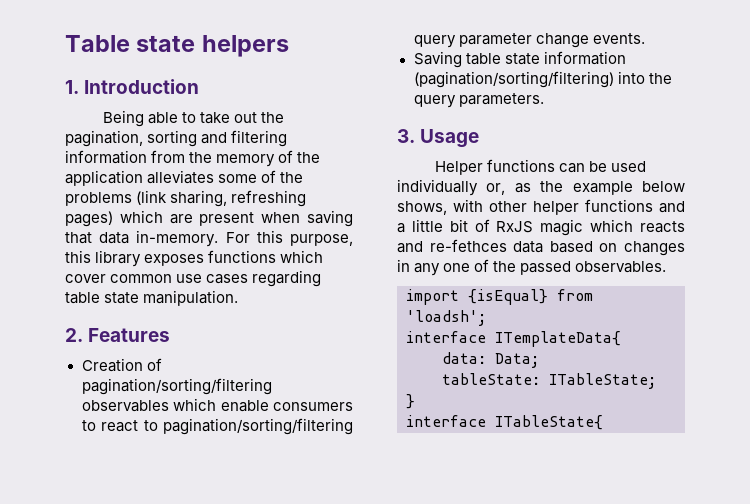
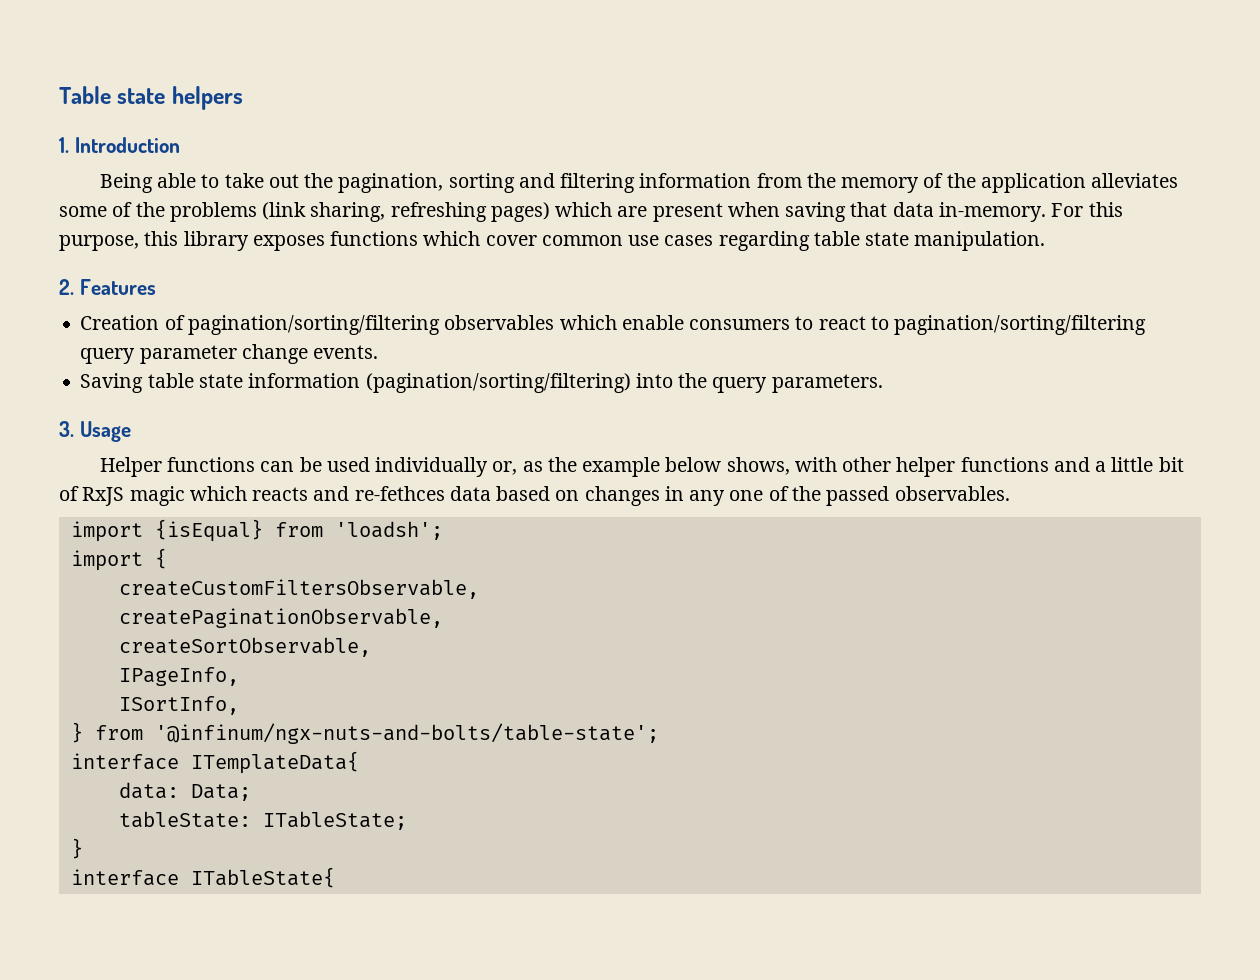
+ import {
+ createCustomFiltersObservable,
+ createPaginationObservable,
+ createSortObservable,
+ IPageInfo,
+ ISortInfo,
+ } from '@infinum/ngx-nuts-and-bolts/table-state';

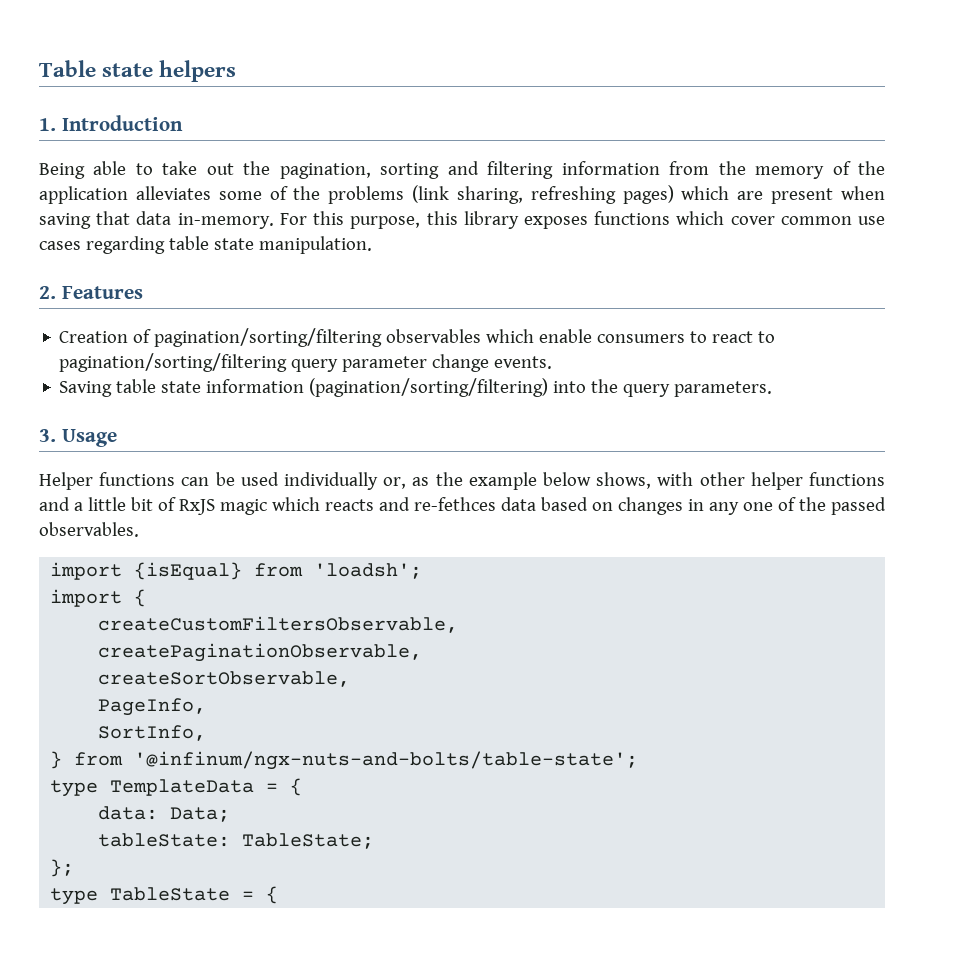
- IPageInfo,
- ISortInfo,
+ PageInfo,
+ SortInfo,
- interface ITemplateData{
+ type TemplateData = {
- tableState: ITableState;
- }
- interface ITableState{
+ tableState: TableState;
+ };
+ type TableState = {

